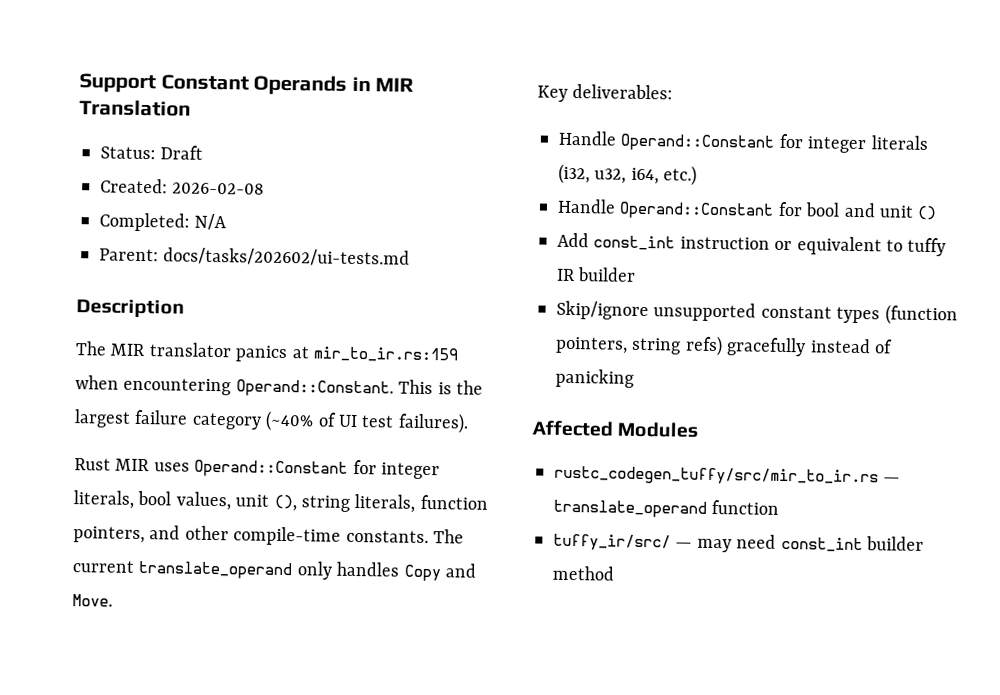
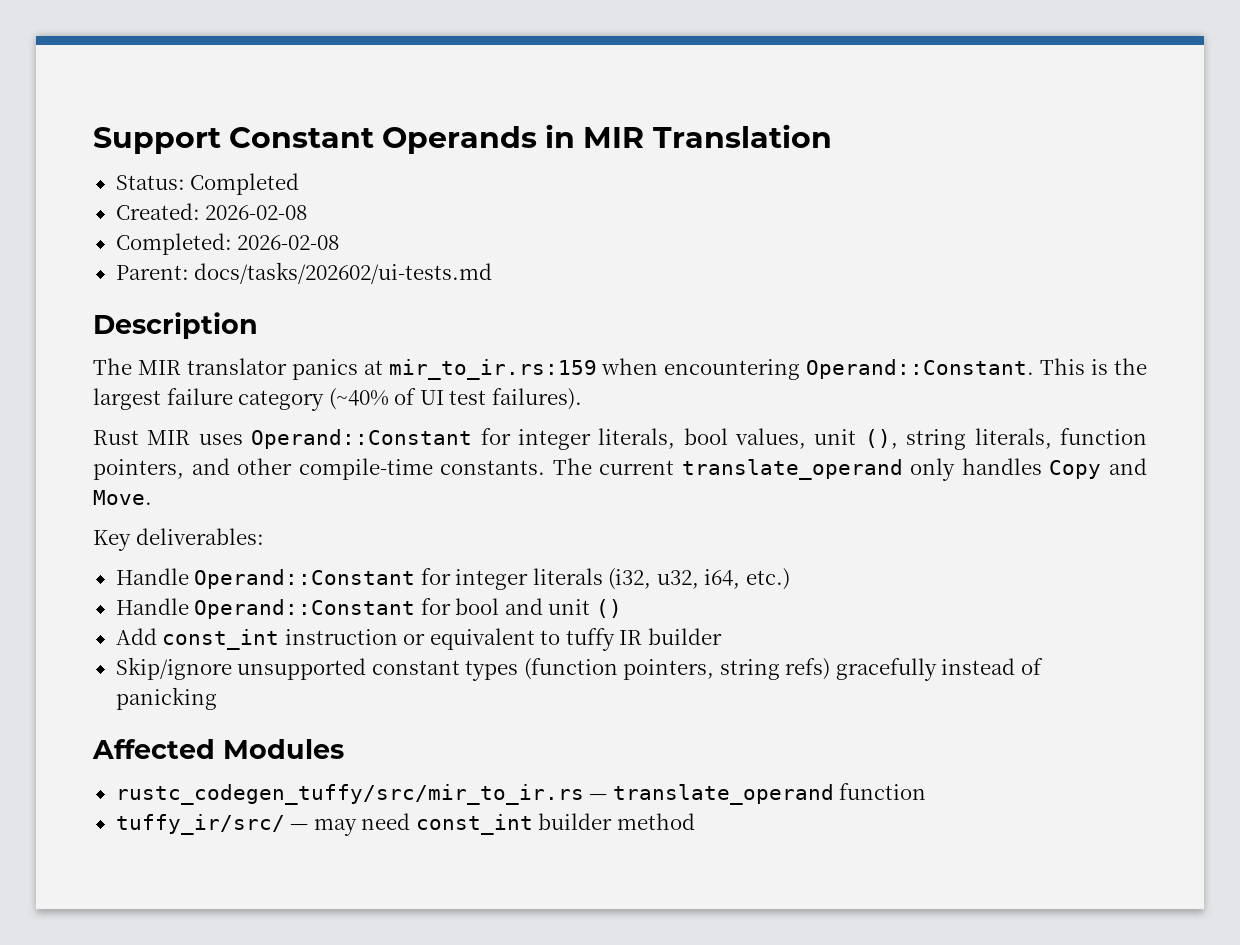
- Status: Draft
+ Status: Completed
- Completed: N/A
+ Completed: 2026-02-08

